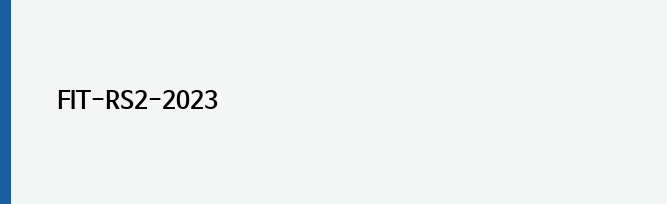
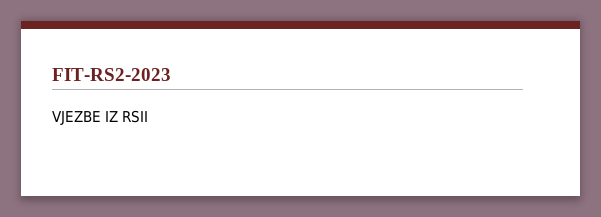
+ VJEZBE IZ RSII

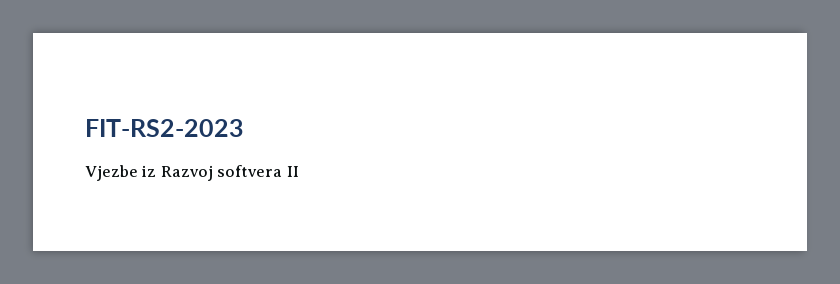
- VJEZBE IZ RSII
+ Vjezbe iz Razvoj softvera II

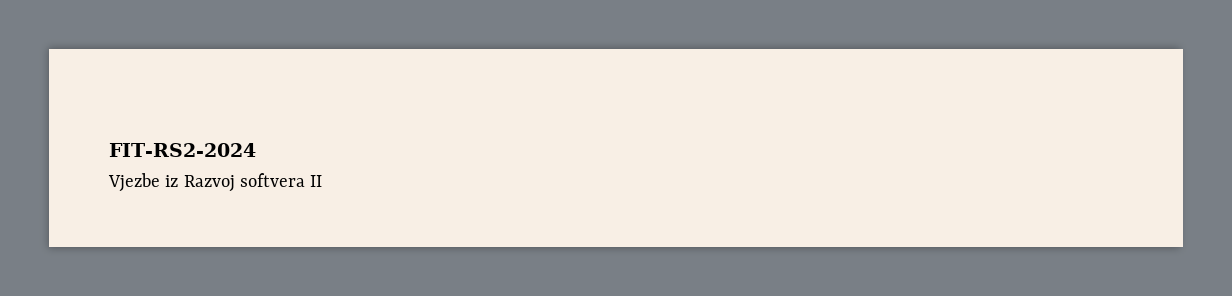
- FIT-RS2-2023
+ FIT-RS2-2024

